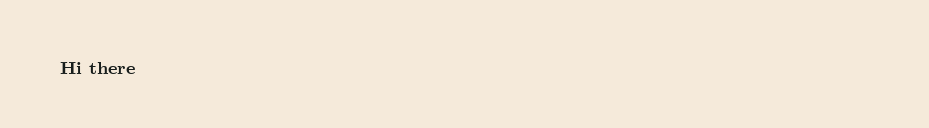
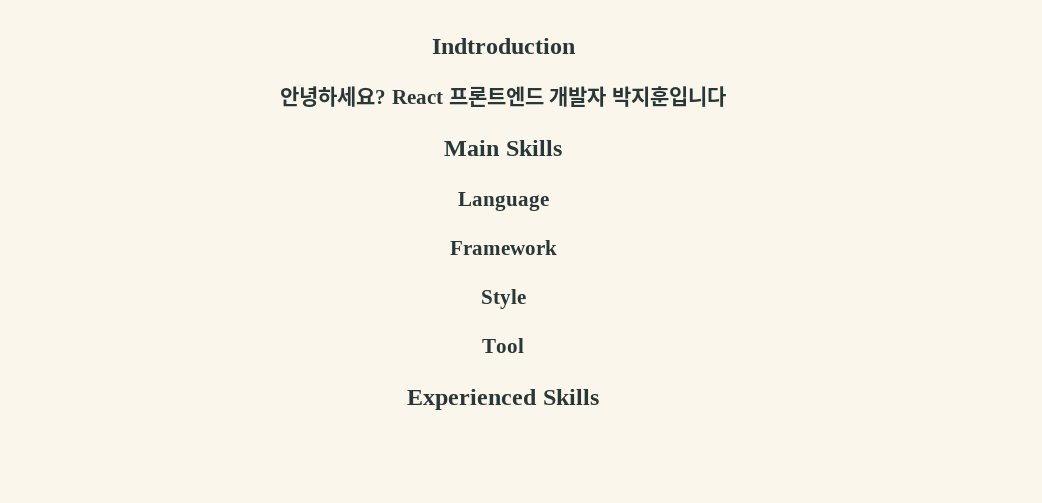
- Hi there
+ Indtroduction
+ 안녕하세요? React 프론트엔드 개발자 박지훈입니다
+ Main Skills
+ Language
+ Framework
+ Style
+ Tool
+ Experienced Skills

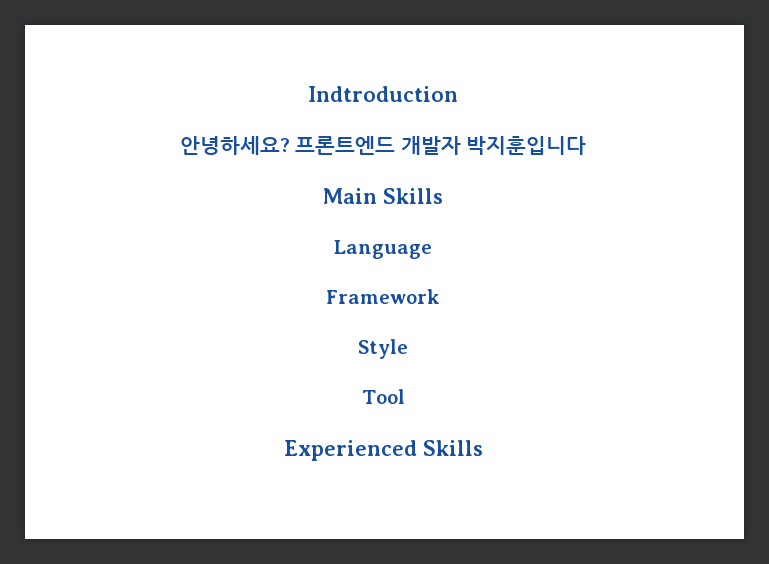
- React 프론트엔드 개발자 박지훈입니다
+ 프론트엔드 개발자 박지훈입니다

